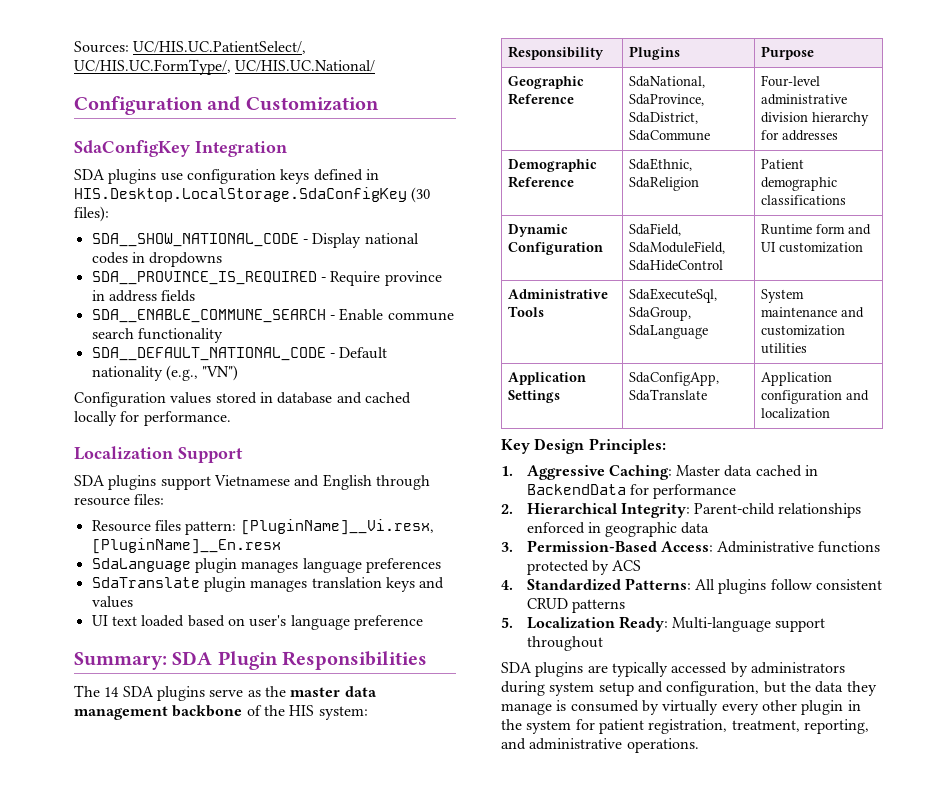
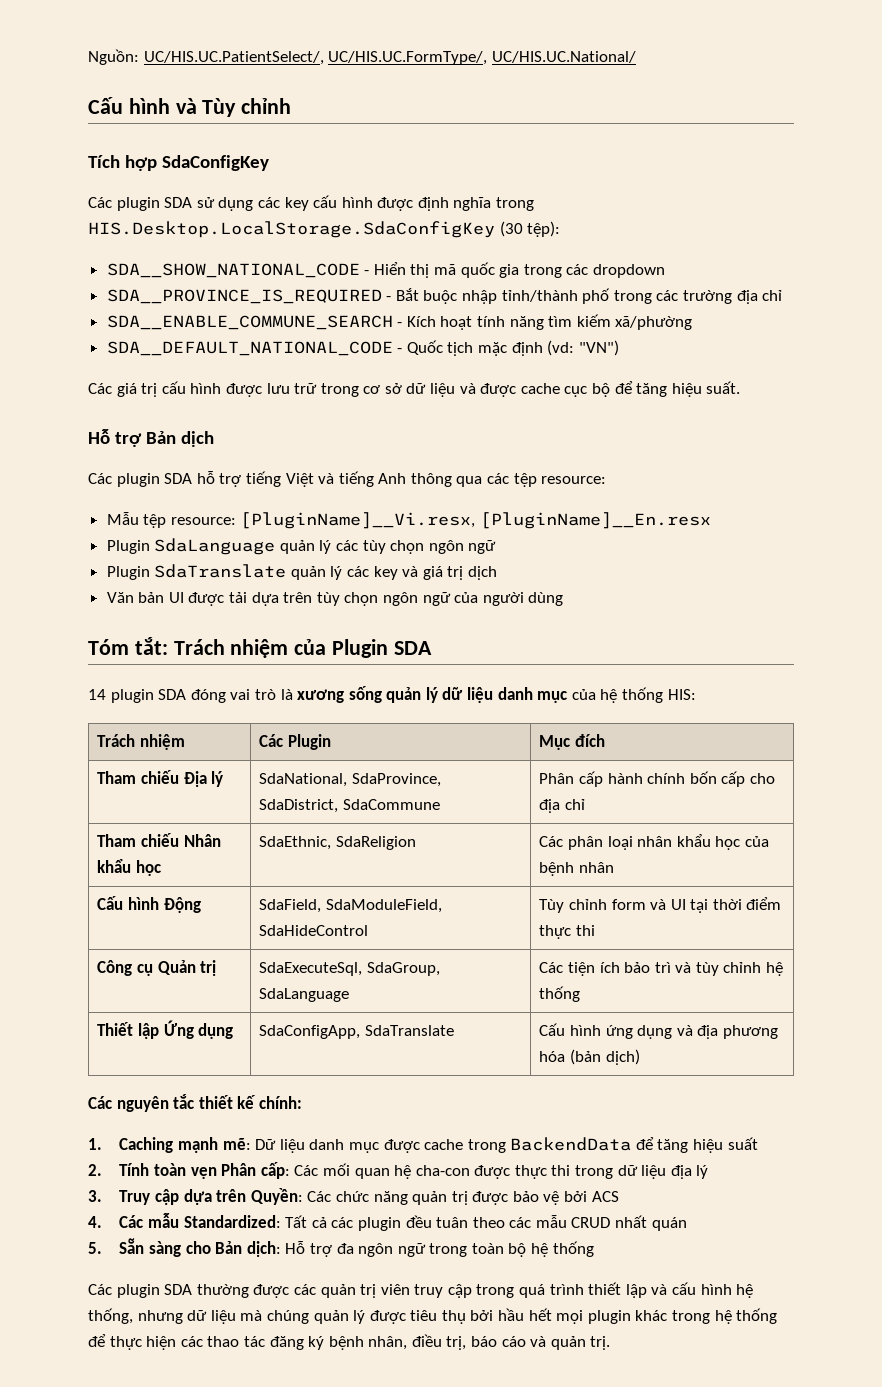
- Sources: UC/HIS.UC.PatientSelect/, UC/HIS.UC.FormType/, UC/HIS.UC.National/
+ Nguồn: UC/HIS.UC.PatientSelect/, UC/HIS.UC.FormType/, UC/HIS.UC.National/
- Configuration and Customization
- SdaConfigKey Integration
- SDA plugins use configuration keys defined in HIS.Desktop.LocalStorage.SdaConfigKey (30 files):
+ Cấu hình và Tùy chỉnh
+ Tích hợp SdaConfigKey
+ Các plugin SDA sử dụng các key cấu hình được định nghĩa trong HIS.Desktop.LocalStorage.SdaConfigKey (30 tệp):
- SDA__SHOW_NATIONAL_CODE - Display national codes in dropdowns
- SDA__PROVINCE_IS_REQUIRED - Require province in address fields
- SDA__ENABLE_COMMUNE_SEARCH - Enable commune search functionality
- SDA__DEFAULT_NATIONAL_CODE - Default nationality (e.g., "VN")
- Configuration values stored in database and cached locally for performance.
- Localization Support
- SDA plugins support Vietnamese and English through resource files:
- Resource files pattern: [PluginName]__Vi.resx, [PluginName]__En.resx
- SdaLanguage plugin manages language preferences
- SdaTranslate plugin manages translation keys and values
- UI text loaded based on user's language preference
- Summary: SDA Plugin Responsibilities
- The 14 SDA plugins serve as the master data management backbone of the HIS system:
- Responsibility | Plugins | Purpose
- Geographic Reference | SdaNational, SdaProvince, SdaDistrict, SdaCommune | Four-level administrative division hierarchy for addresses
- Demographic Reference | SdaEthnic, SdaReligion | Patient demographic classifications
- Dynamic Configuration | SdaField, SdaModuleField, SdaHideControl | Runtime form and UI customization
- Administrative Tools | SdaExecuteSql, SdaGroup, SdaLanguage | System maintenance and customization utilities
- Application Settings | SdaConfigApp, SdaTranslate | Application configuration and localization
- Key Design Principles:
- 1. Aggressive Caching: Master data cached in BackendData for performance
- 2. Hierarchical Integrity: Parent-child relationships enforced in geographic data
- 3. Permission-Based Access: Administrative functions protected by ACS
- 4. Standardized Patterns: All plugins follow consistent CRUD patterns
- 5. Localization Ready: Multi-language support throughout
- SDA plugins are typically accessed by administrators during system setup and configuration, but the data they manage is consumed by virtually every other plugin in the system for patient registration, treatment, reporting, and administrative operations.
+ SDA__SHOW_NATIONAL_CODE - Hiển thị mã quốc gia trong các dropdown
+ SDA__PROVINCE_IS_REQUIRED - Bắt buộc nhập tỉnh/thành phố trong các trường địa chỉ
+ SDA__ENABLE_COMMUNE_SEARCH - Kích hoạt tính năng tìm kiếm xã/phường
+ SDA__DEFAULT_NATIONAL_CODE - Quốc tịch mặc định (vd: "VN")
+ Các giá trị cấu hình được lưu trữ trong cơ sở dữ liệu và được cache cục bộ để tăng hiệu suất.
+ Hỗ trợ Bản dịch
+ Các plugin SDA hỗ trợ tiếng Việt và tiếng Anh thông qua các tệp resource:
+ Mẫu tệp resource: [PluginName]__Vi.resx, [PluginName]__En.resx
+ Plugin SdaLanguage quản lý các tùy chọn ngôn ngữ
+ Plugin SdaTranslate quản lý các key và giá trị dịch
+ Văn bản UI được tải dựa trên tùy chọn ngôn ngữ của người dùng
+ Tóm tắt: Trách nhiệm của Plugin SDA
+ 14 plugin SDA đóng vai trò là xương sống quản lý dữ liệu danh mục của hệ thống HIS:
+ Trách nhiệm | Các Plugin | Mục đích
+ Tham chiếu Địa lý | SdaNational, SdaProvince, SdaDistrict, SdaCommune | Phân cấp hành chính bốn cấp cho địa chỉ
+ Tham chiếu Nhân khẩu học | SdaEthnic, SdaReligion | Các phân loại nhân khẩu học của bệnh nhân
+ Cấu hình Động | SdaField, SdaModuleField, SdaHideControl | Tùy chỉnh form và UI tại thời điểm thực thi
+ Công cụ Quản trị | SdaExecuteSql, SdaGroup, SdaLanguage | Các tiện ích bảo trì và tùy chỉnh hệ thống
+ Thiết lập Ứng dụng | SdaConfigApp, SdaTranslate | Cấu hình ứng dụng và địa phương hóa (bản dịch)
+ Các nguyên tắc thiết kế chính:
+ 1. Caching mạnh mẽ: Dữ liệu danh mục được cache trong BackendData để tăng hiệu suất
+ 2. Tính toàn vẹn Phân cấp: Các mối quan hệ cha-con được thực thi trong dữ liệu địa lý
+ 3. Truy cập dựa trên Quyền: Các chức năng quản trị được bảo vệ bởi ACS
+ 4. Các mẫu Standardized: Tất cả các plugin đều tuân theo các mẫu CRUD nhất quán
+ 5. Sẵn sàng cho Bản dịch: Hỗ trợ đa ngôn ngữ trong toàn bộ hệ thống
+ Các plugin SDA thường được các quản trị viên truy cập trong quá trình thiết lập và cấu hình hệ thống, nhưng dữ liệu mà chúng quản lý được tiêu thụ bởi hầu hết mọi plugin khác trong hệ thống để thực hiện các thao tác đăng ký bệnh nhân, điều trị, báo cáo và quản trị.

